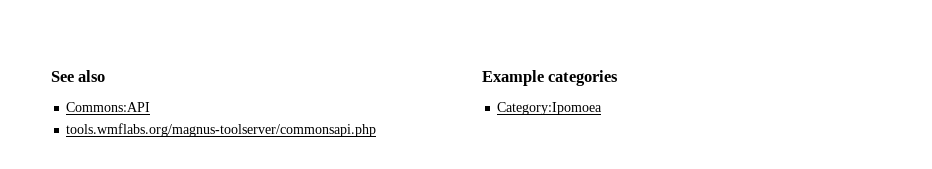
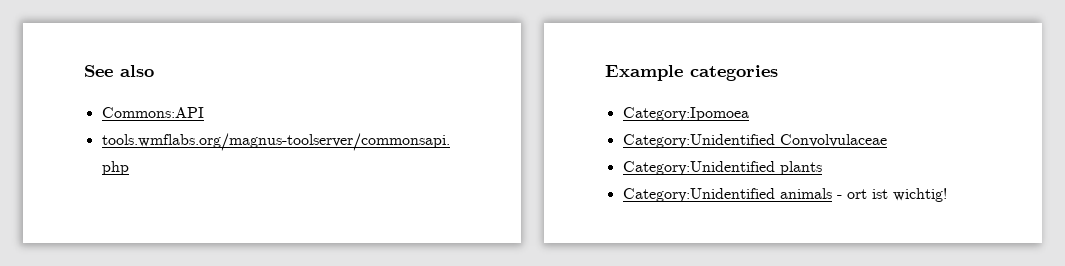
+ Category:Unidentified Convolvulaceae
+ Category:Unidentified plants
+ Category:Unidentified animals - ort ist wichtig!

